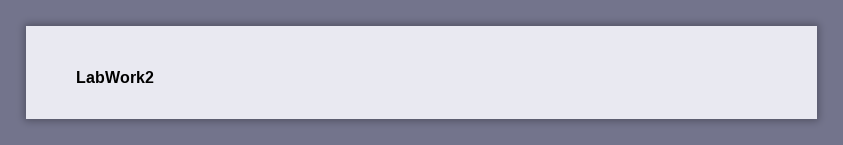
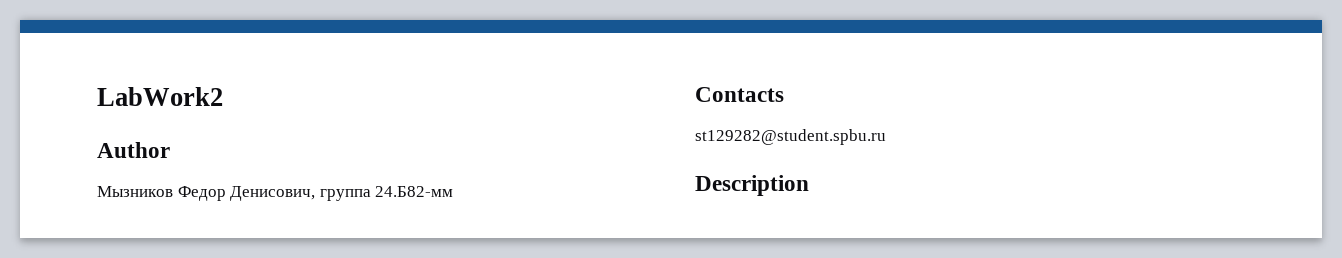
+ Author
+ Мызников Федор Денисович, группа 24.Б82-мм
+ Contacts
+ st129282@student.spbu.ru
+ Description

